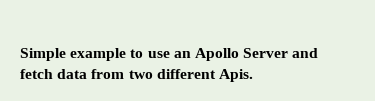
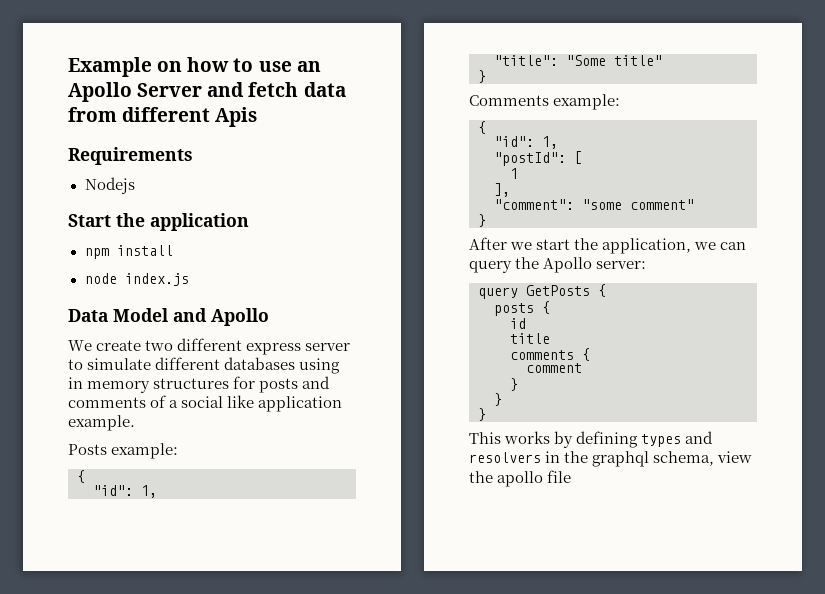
- Simple example to use an Apollo Server and fetch data from two different Apis.
+ Example on how to use an Apollo Server and fetch data from different Apis
+ Requirements
+ Nodejs
+ Start the application
+ npm install
+ node index.js
+ Data Model and Apollo
+ We create two different express server to simulate different databases using in memory structures for posts and comments of a social like application example.
+ Posts example:
+ {
+ "id": 1,
+ "title": "Some title"
+ }
+ Comments example:
+ {
+ "id": 1,
+ "postId": [
+ 1
+ ],
+ "comment": "some comment"
+ }
+ After we start the application, we can query the Apollo server:
+ query GetPosts {
+ posts {
+ id
+ title
+ comments {
+ comment
+ }
+ }
+ }
+ This works by defining types and resolvers in the graphql schema, view the apollo file

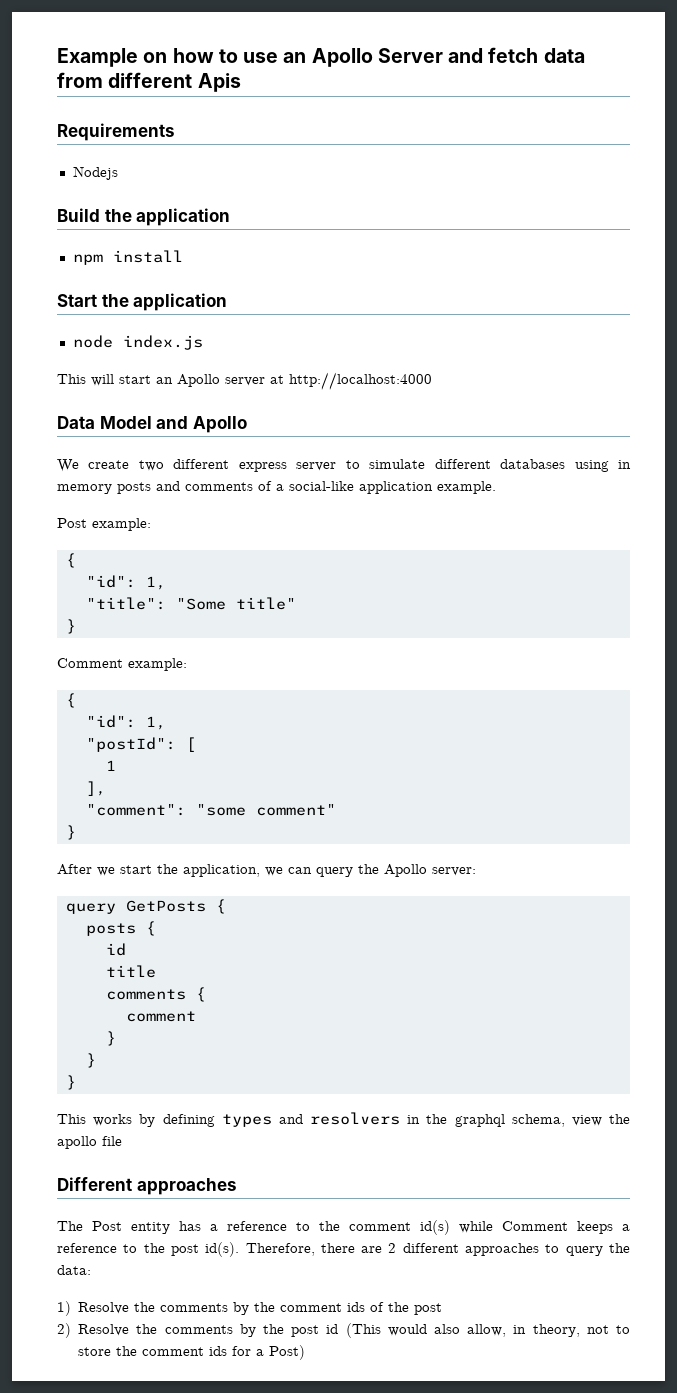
- Start the application
+ Build the application
+ Start the application
+ This will start an Apollo server at http://localhost:4000
- We create two different express server to simulate different databases using in memory structures for posts and comments of a social like application example.
+ We create two different express server to simulate different databases using in memory posts and comments of a social-like application example.
- Posts example:
+ Post example:
- Comments example:
+ Comment example:
+ Different approaches
+ The Post entity has a reference to the comment id(s) while Comment keeps a reference to the post id(s). Therefore, there are 2 different approaches to query the data:
+ 1) Resolve the comments by the comment ids of the post
+ 2) Resolve the comments by the post id (This would also allow, in theory, not to store the comment ids for a Post)

